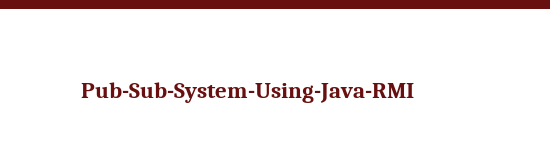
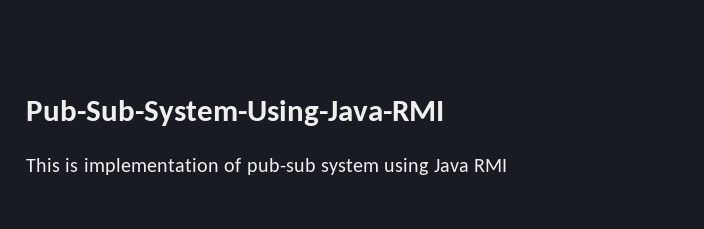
+ This is implementation of pub-sub system using Java RMI

